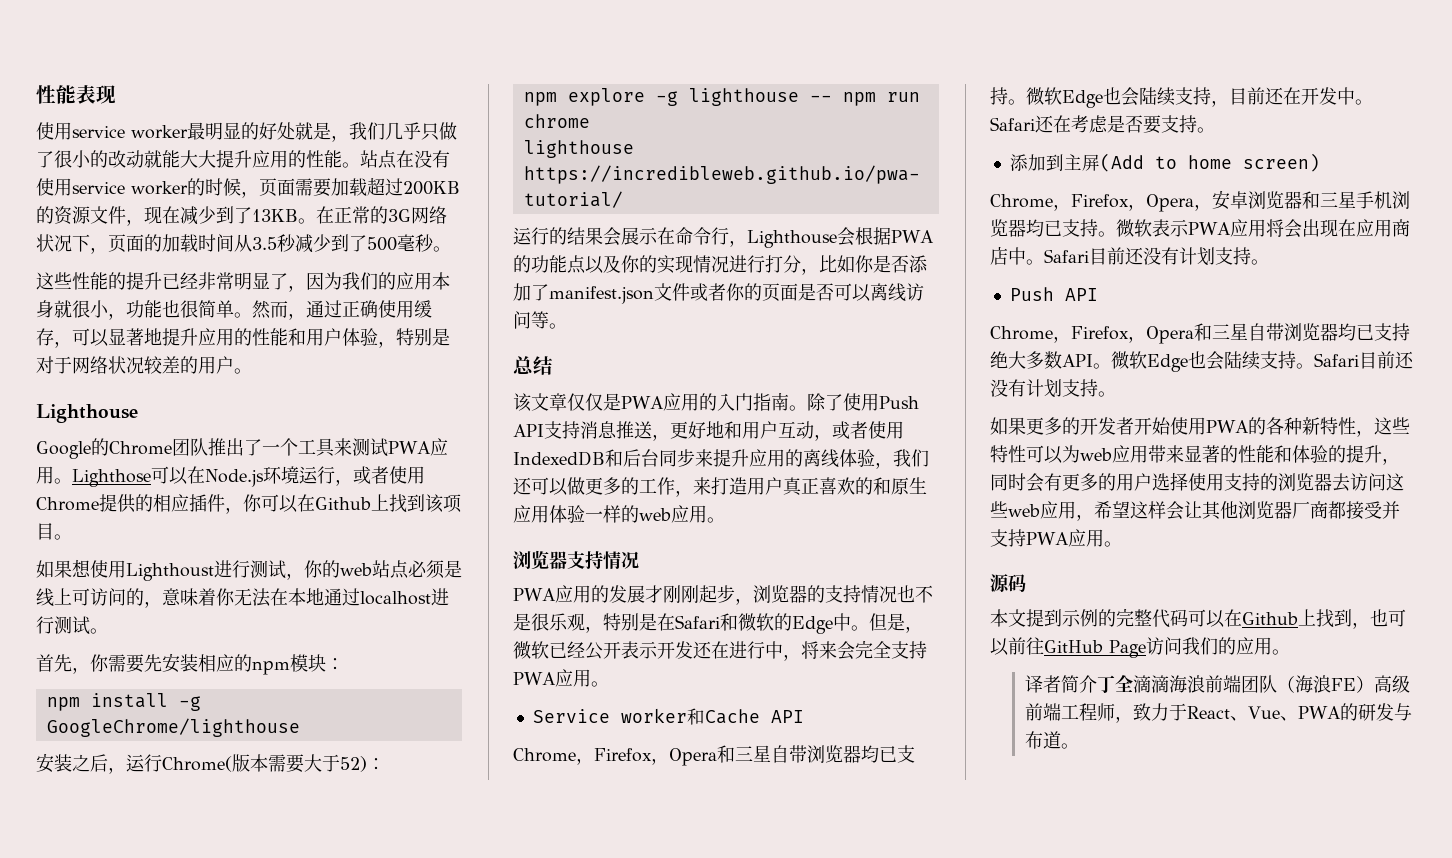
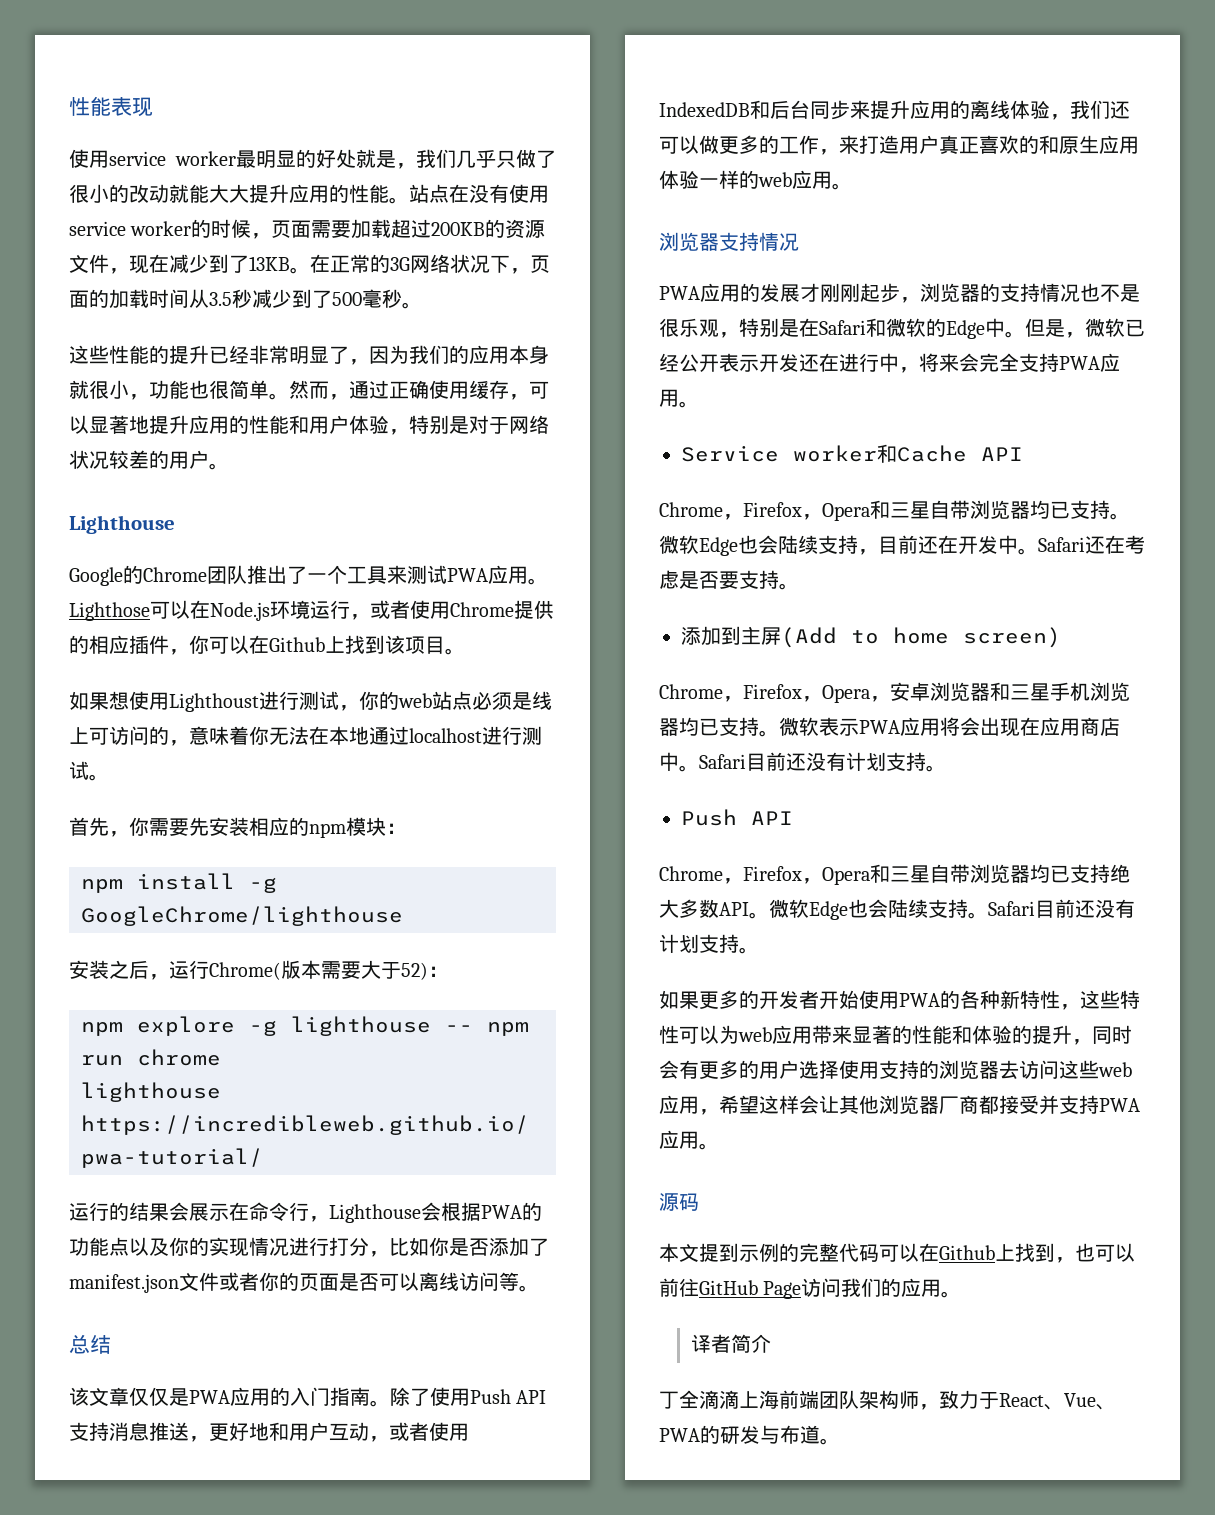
- 译者简介丁全滴滴海浪前端团队（海浪FE）高级前端工程师，致力于React、Vue、PWA的研发与布道。
+ 译者简介
+ 丁全滴滴上海前端团队架构师，致力于React、Vue、PWA的研发与布道。

